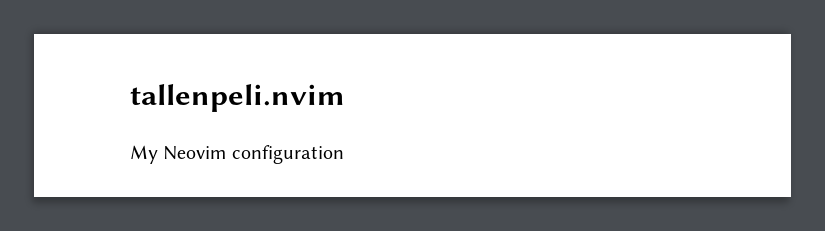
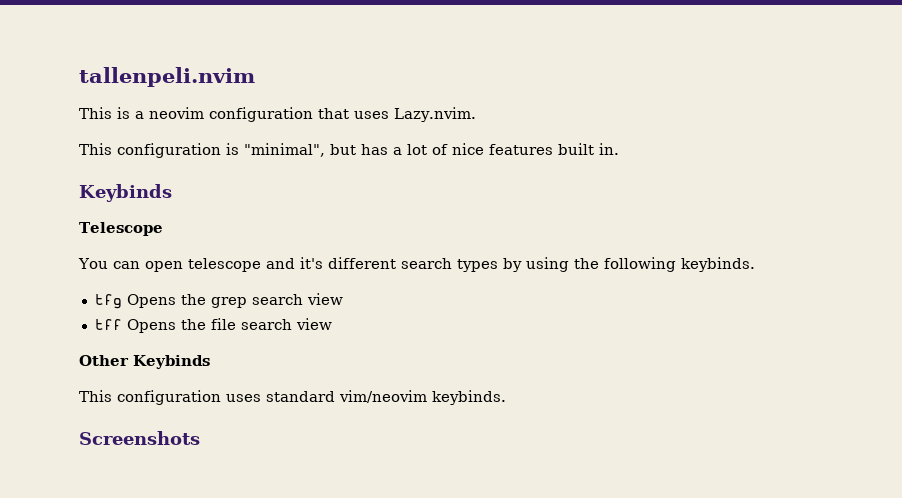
- My Neovim configuration
+ This is a neovim configuration that uses Lazy.nvim.
+ This configuration is "minimal", but has a lot of nice features built in.
+ Keybinds
+ Telescope
+ You can open telescope and it's different search types by using the following keybinds.
+ tfg Opens the grep search view
+ tff Opens the file search view
+ Other Keybinds
+ This configuration uses standard vim/neovim keybinds.
+ Screenshots

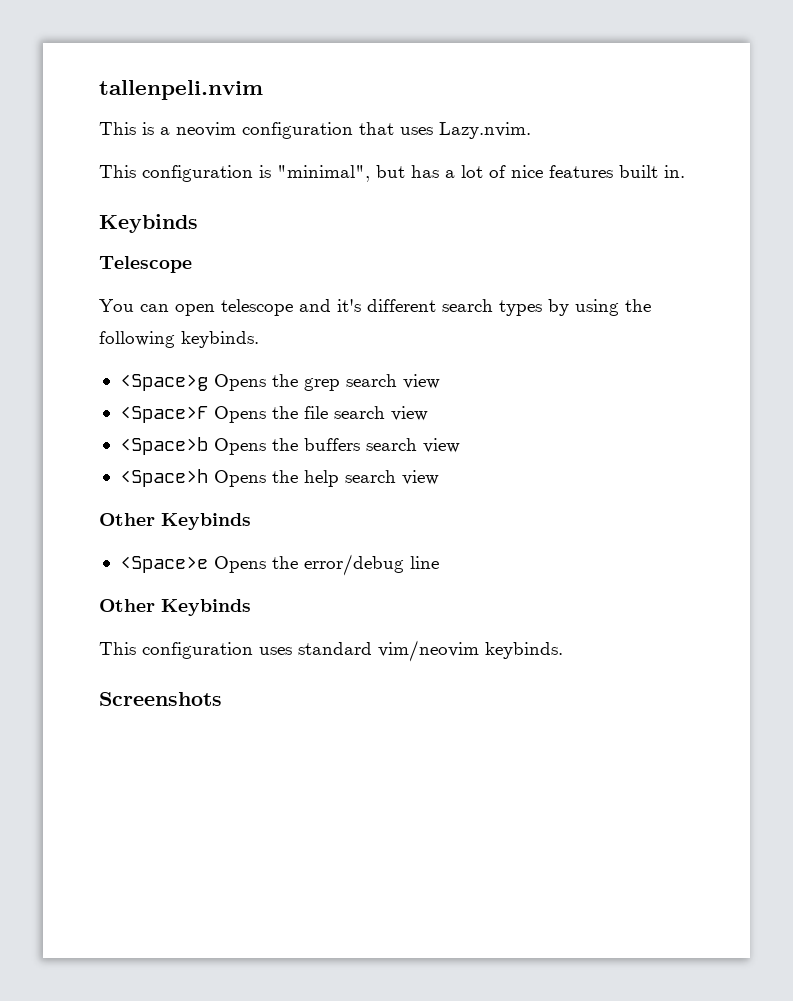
- tfg Opens the grep search view
+ <Space>g Opens the grep search view
- tff Opens the file search view
+ <Space>F Opens the file search view
+ <Space>b Opens the buffers search view
+ <Space>h Opens the help search view
+ Other Keybinds
+ <Space>e Opens the error/debug line

